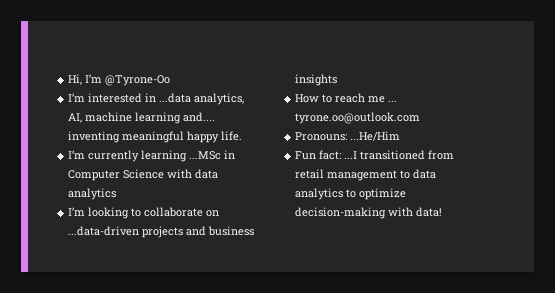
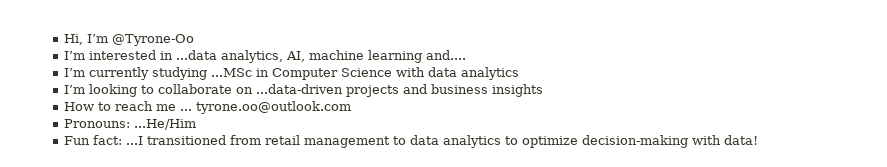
- I’m interested in ...data analytics, AI, machine learning and.... inventing meaningful happy life.
+ I’m interested in ...data analytics, AI, machine learning and....
- I’m currently learning ...MSc in Computer Science with data analytics
+ I’m currently studying ...MSc in Computer Science with data analytics

